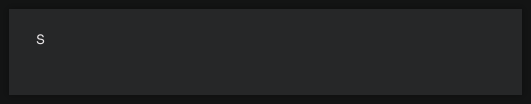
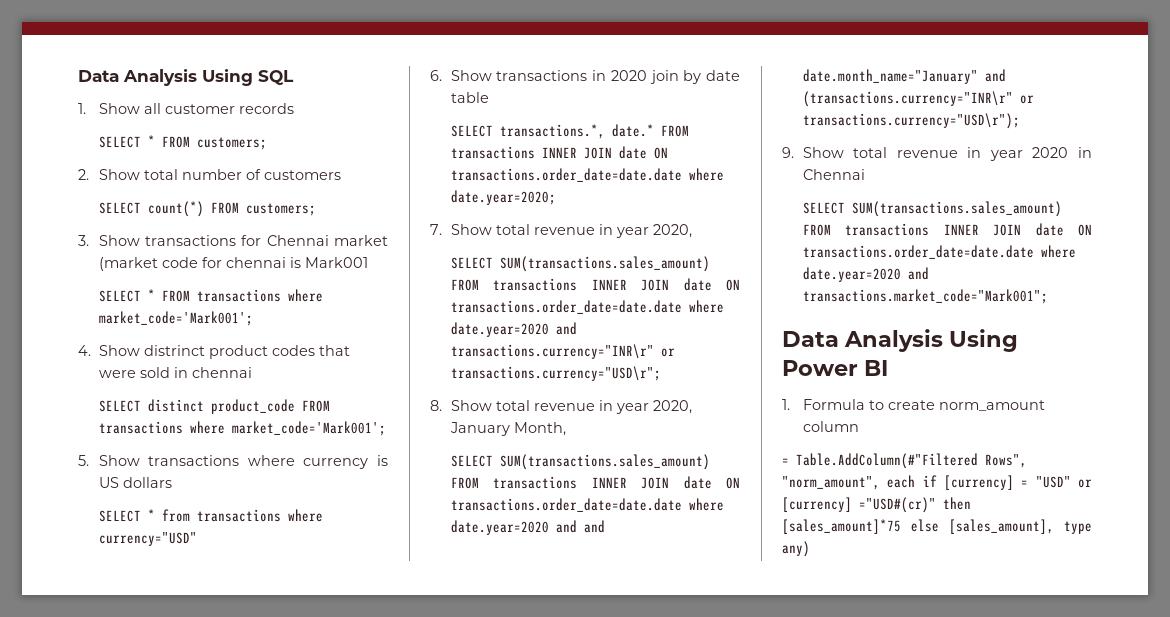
- S
+ Data Analysis Using SQL
+ 1. Show all customer records
+ SELECT * FROM customers;
+ 2. Show total number of customers
+ SELECT count(*) FROM customers;
+ 3. Show transactions for Chennai market (market code for chennai is Mark001
+ SELECT * FROM transactions where market_code='Mark001';
+ 4. Show distrinct product codes that were sold in chennai
+ SELECT distinct product_code FROM transactions where market_code='Mark001';
+ 5. Show transactions where currency is US dollars
+ SELECT * from transactions where currency="USD"
+ 6. Show transactions in 2020 join by date table
+ SELECT transactions.*, date.* FROM transactions INNER JOIN date ON transactions.order_date=date.date where date.year=2020;
+ 7. Show total revenue in year 2020,
+ SELECT SUM(transactions.sales_amount) FROM transactions INNER JOIN date ON transactions.order_date=date.date where date.year=2020 and transactions.currency="INR\r" or transactions.currency="USD\r";
+ 8. Show total revenue in year 2020, January Month,
+ SELECT SUM(transactions.sales_amount) FROM transactions INNER JOIN date ON transactions.order_date=date.date where date.year=2020 and and date.month_name="January" and (transactions.currency="INR\r" or transactions.currency="USD\r");
+ 9. Show total revenue in year 2020 in Chennai
+ SELECT SUM(transactions.sales_amount) FROM transactions INNER JOIN date ON transactions.order_date=date.date where date.year=2020 and transactions.market_code="Mark001";
+ Data Analysis Using Power BI
+ 1. Formula to create norm_amount column
+ = Table.AddColumn(#"Filtered Rows", "norm_amount", each if [currency] = "USD" or [currency] ="USD#(cr)" then [sales_amount]*75 else [sales_amount], type any)

